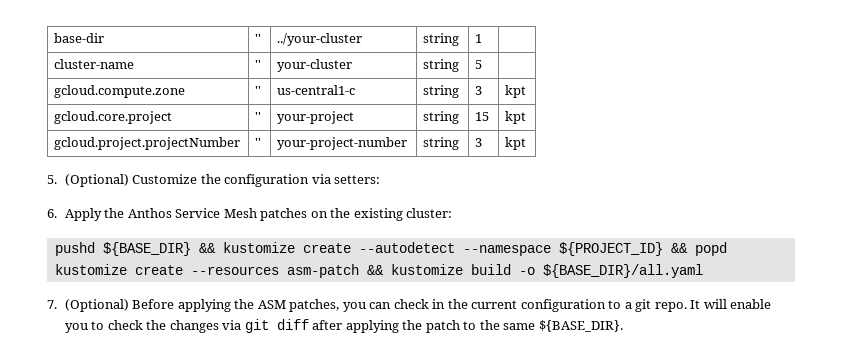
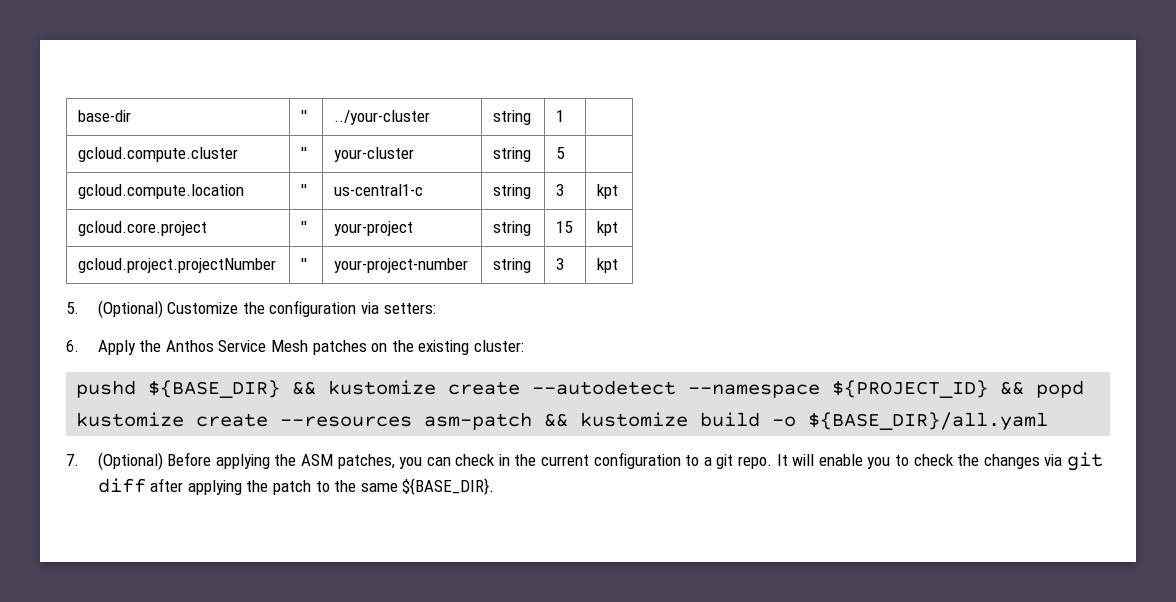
- cluster-name | '' | your-cluster | string | 5 |
+ gcloud.compute.cluster | '' | your-cluster | string | 5 |
- gcloud.compute.zone | '' | us-central1-c | string | 3 | kpt
+ gcloud.compute.location | '' | us-central1-c | string | 3 | kpt

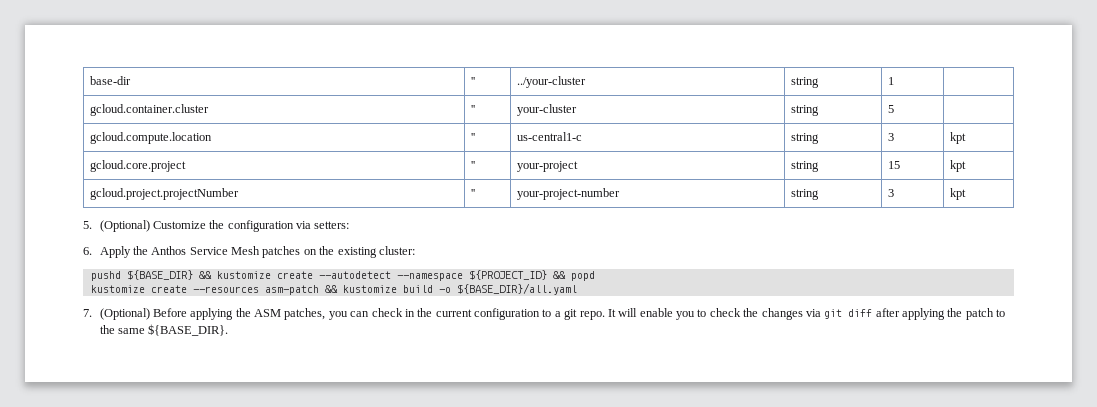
- gcloud.compute.cluster | '' | your-cluster | string | 5 |
+ gcloud.container.cluster | '' | your-cluster | string | 5 |

